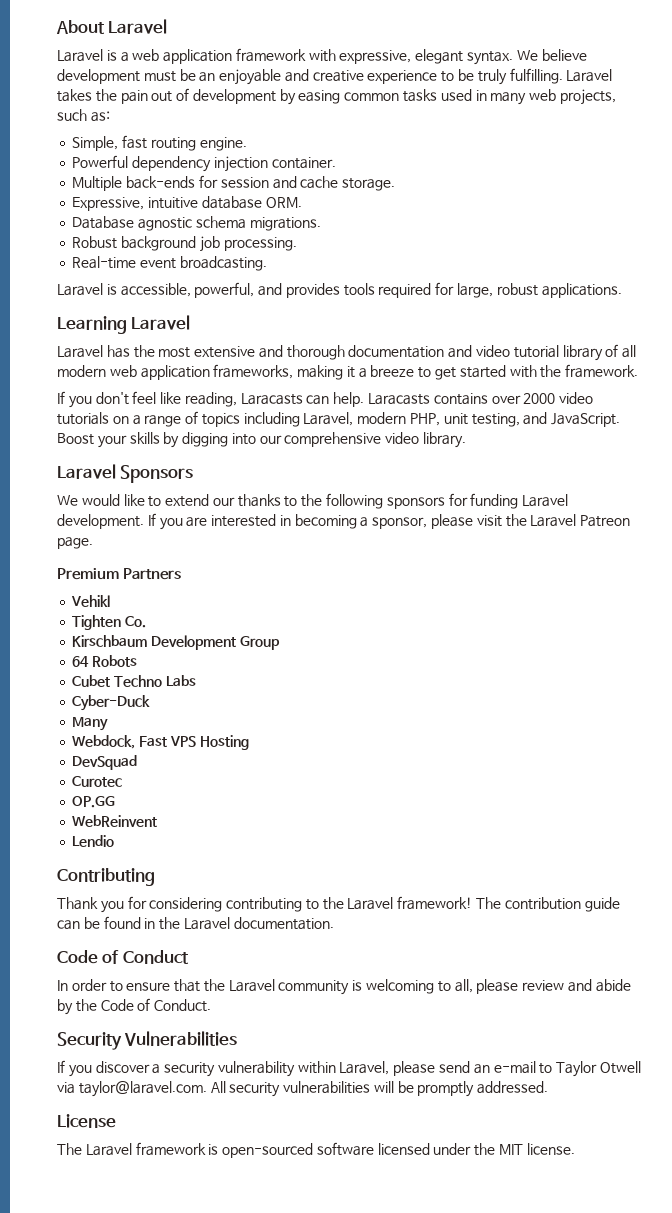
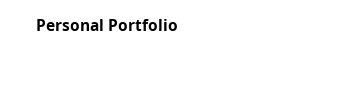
- About Laravel
- Laravel is a web application framework with expressive, elegant syntax. We believe development must be an enjoyable and creative experience to be truly fulfilling. Laravel takes the pain out of development by easing common tasks used in many web projects, such as:
- Simple, fast routing engine.
- Powerful dependency injection container.
- Multiple back-ends for session and cache storage.
- Expressive, intuitive database ORM.
- Database agnostic schema migrations.
- Robust background job processing.
- Real-time event broadcasting.
- Laravel is accessible, powerful, and provides tools required for large, robust applications.
- Learning Laravel
- Laravel has the most extensive and thorough documentation and video tutorial library of all modern web application frameworks, making it a breeze to get started with the framework.
- If you don't feel like reading, Laracasts can help. Laracasts contains over 2000 video tutorials on a range of topics including Laravel, modern PHP, unit testing, and JavaScript. Boost your skills by digging into our comprehensive video library.
- Laravel Sponsors
- We would like to extend our thanks to the following sponsors for funding Laravel development. If you are interested in becoming a sponsor, please visit the Laravel Patreon page.
- Premium Partners
- Vehikl
- Tighten Co.
- Kirschbaum Development Group
- 64 Robots
- Cubet Techno Labs
- Cyber-Duck
- Many
- Webdock, Fast VPS Hosting
- DevSquad
- Curotec
- OP.GG
- WebReinvent
- Lendio
- Contributing
- Thank you for considering contributing to the Laravel framework! The contribution guide can be found in the Laravel documentation.
- Code of Conduct
- In order to ensure that the Laravel community is welcoming to all, please review and abide by the Code of Conduct.
- Security Vulnerabilities
- If you discover a security vulnerability within Laravel, please send an e-mail to Taylor Otwell via taylor@laravel.com. All security vulnerabilities will be promptly addressed.
- License
- The Laravel framework is open-sourced software licensed under the MIT license.
+ Personal Portfolio

